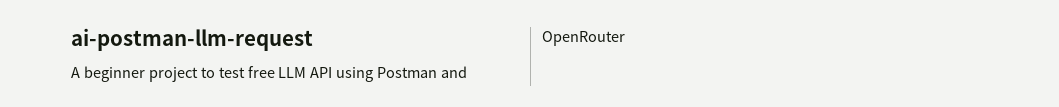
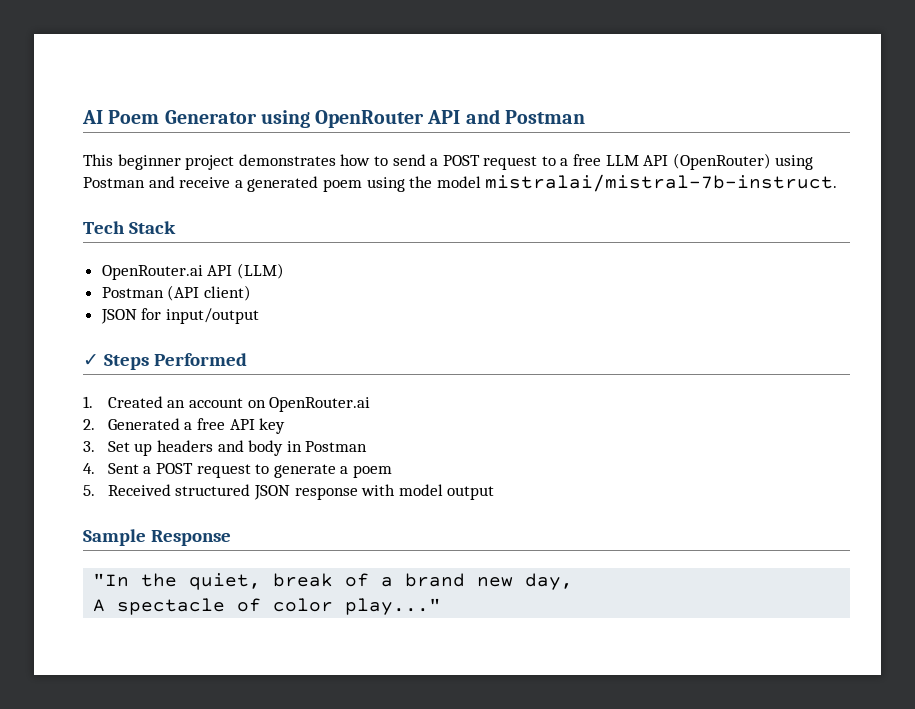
- ai-postman-llm-request
- A beginner project to test free LLM API using Postman and OpenRouter
+ AI Poem Generator using OpenRouter API and Postman
+ This beginner project demonstrates how to send a POST request to a free LLM API (OpenRouter) using Postman and receive a generated poem using the model mistralai/mistral-7b-instruct.
+ Tech Stack
+ OpenRouter.ai API (LLM)
+ Postman (API client)
+ JSON for input/output
+ ✓ Steps Performed
+ 1. Created an account on OpenRouter.ai
+ 2. Generated a free API key
+ 3. Set up headers and body in Postman
+ 4. Sent a POST request to generate a poem
+ 5. Received structured JSON response with model output
+ Sample Response
+ "In the quiet, break of a brand new day,
+ A spectacle of color play..."

